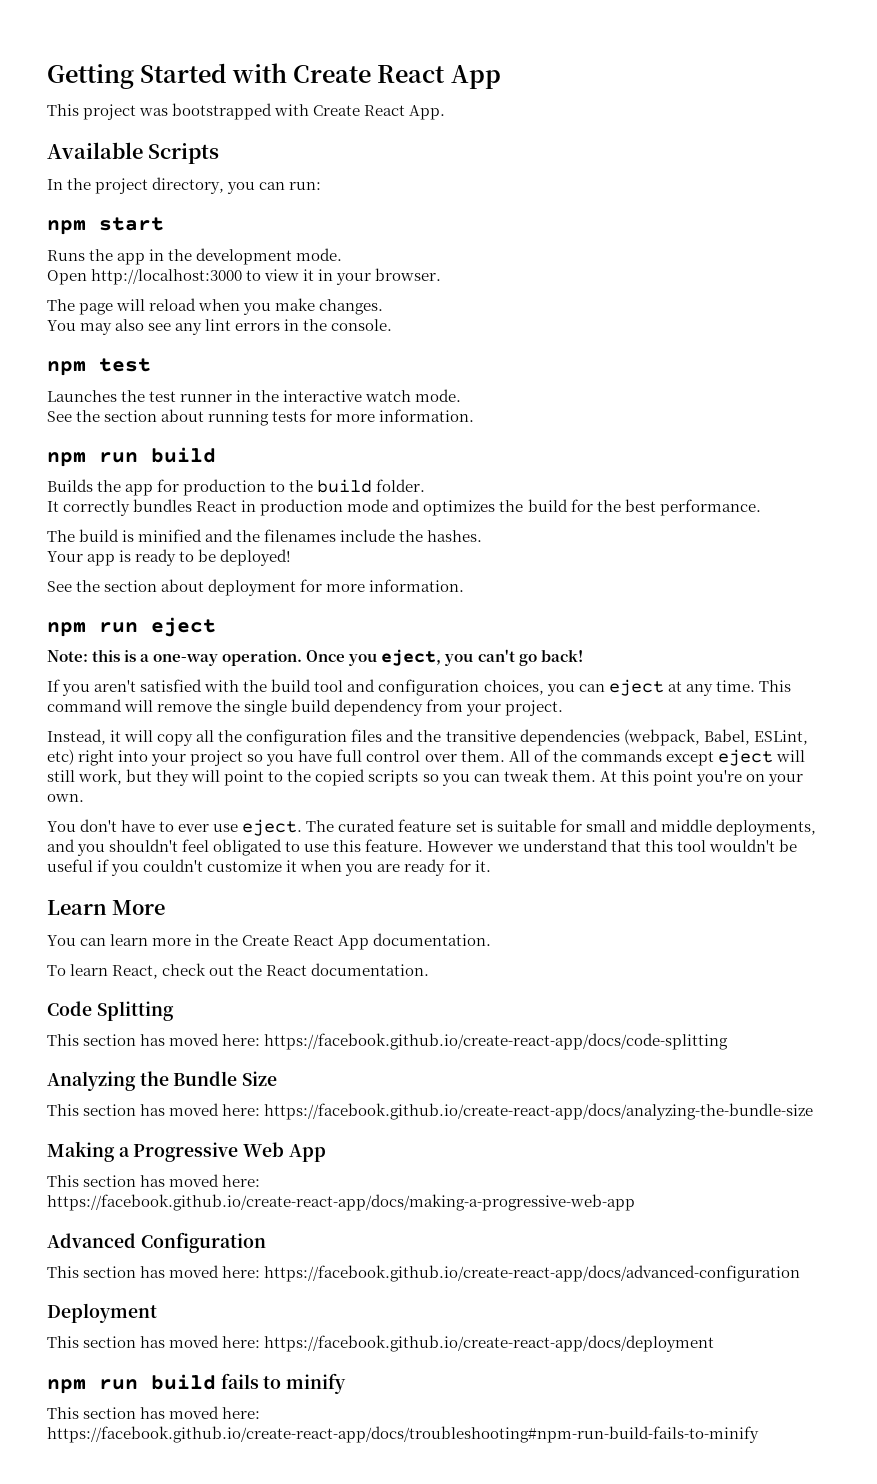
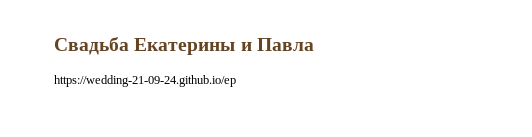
- Getting Started with Create React App
- This project was bootstrapped with Create React App.
- Available Scripts
- In the project directory, you can run:
- npm start
- Runs the app in the development mode.
- Open http://localhost:3000 to view it in your browser.
- The page will reload when you make changes.
- You may also see any lint errors in the console.
- npm test
- Launches the test runner in the interactive watch mode.
- See the section about running tests for more information.
- npm run build
- Builds the app for production to the build folder.
- It correctly bundles React in production mode and optimizes the build for the best performance.
- The build is minified and the filenames include the hashes.
- Your app is ready to be deployed!
- See the section about deployment for more information.
- npm run eject
- Note: this is a one-way operation. Once you eject, you can't go back!
- If you aren't satisfied with the build tool and configuration choices, you can eject at any time. This command will remove the single build dependency from your project.
- Instead, it will copy all the configuration files and the transitive dependencies (webpack, Babel, ESLint, etc) right into your project so you have full control over them. All of the commands except eject will still work, but they will point to the copied scripts so you can tweak them. At this point you're on your own.
- You don't have to ever use eject. The curated feature set is suitable for small and middle deployments, and you shouldn't feel obligated to use this feature. However we understand that this tool wouldn't be useful if you couldn't customize it when you are ready for it.
- Learn More
- You can learn more in the Create React App documentation.
- To learn React, check out the React documentation.
- Code Splitting
- This section has moved here: https://facebook.github.io/create-react-app/docs/code-splitting
- Analyzing the Bundle Size
- This section has moved here: https://facebook.github.io/create-react-app/docs/analyzing-the-bundle-size
- Making a Progressive Web App
- This section has moved here: https://facebook.github.io/create-react-app/docs/making-a-progressive-web-app
- Advanced Configuration
- This section has moved here: https://facebook.github.io/create-react-app/docs/advanced-configuration
- Deployment
- This section has moved here: https://facebook.github.io/create-react-app/docs/deployment
- npm run build fails to minify
- This section has moved here: https://facebook.github.io/create-react-app/docs/troubleshooting#npm-run-build-fails-to-minify
+ Свадьба Екатерины и Павла
+ https://wedding-21-09-24.github.io/ep

